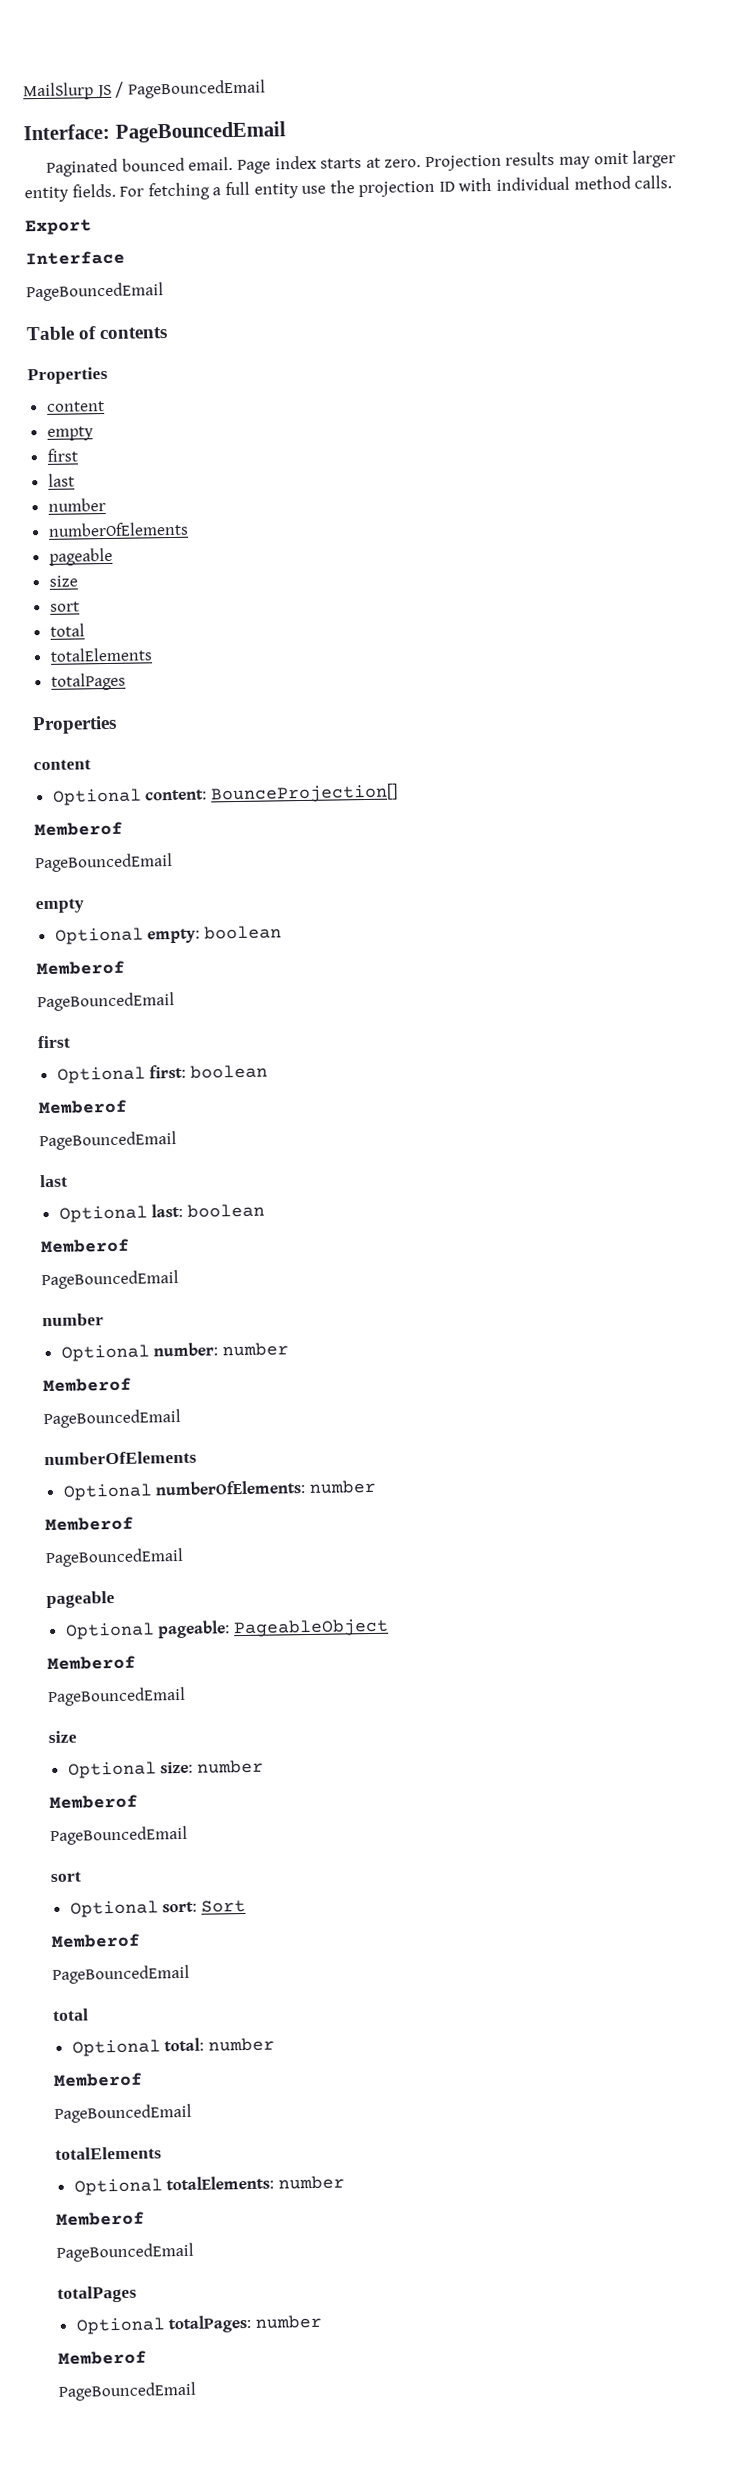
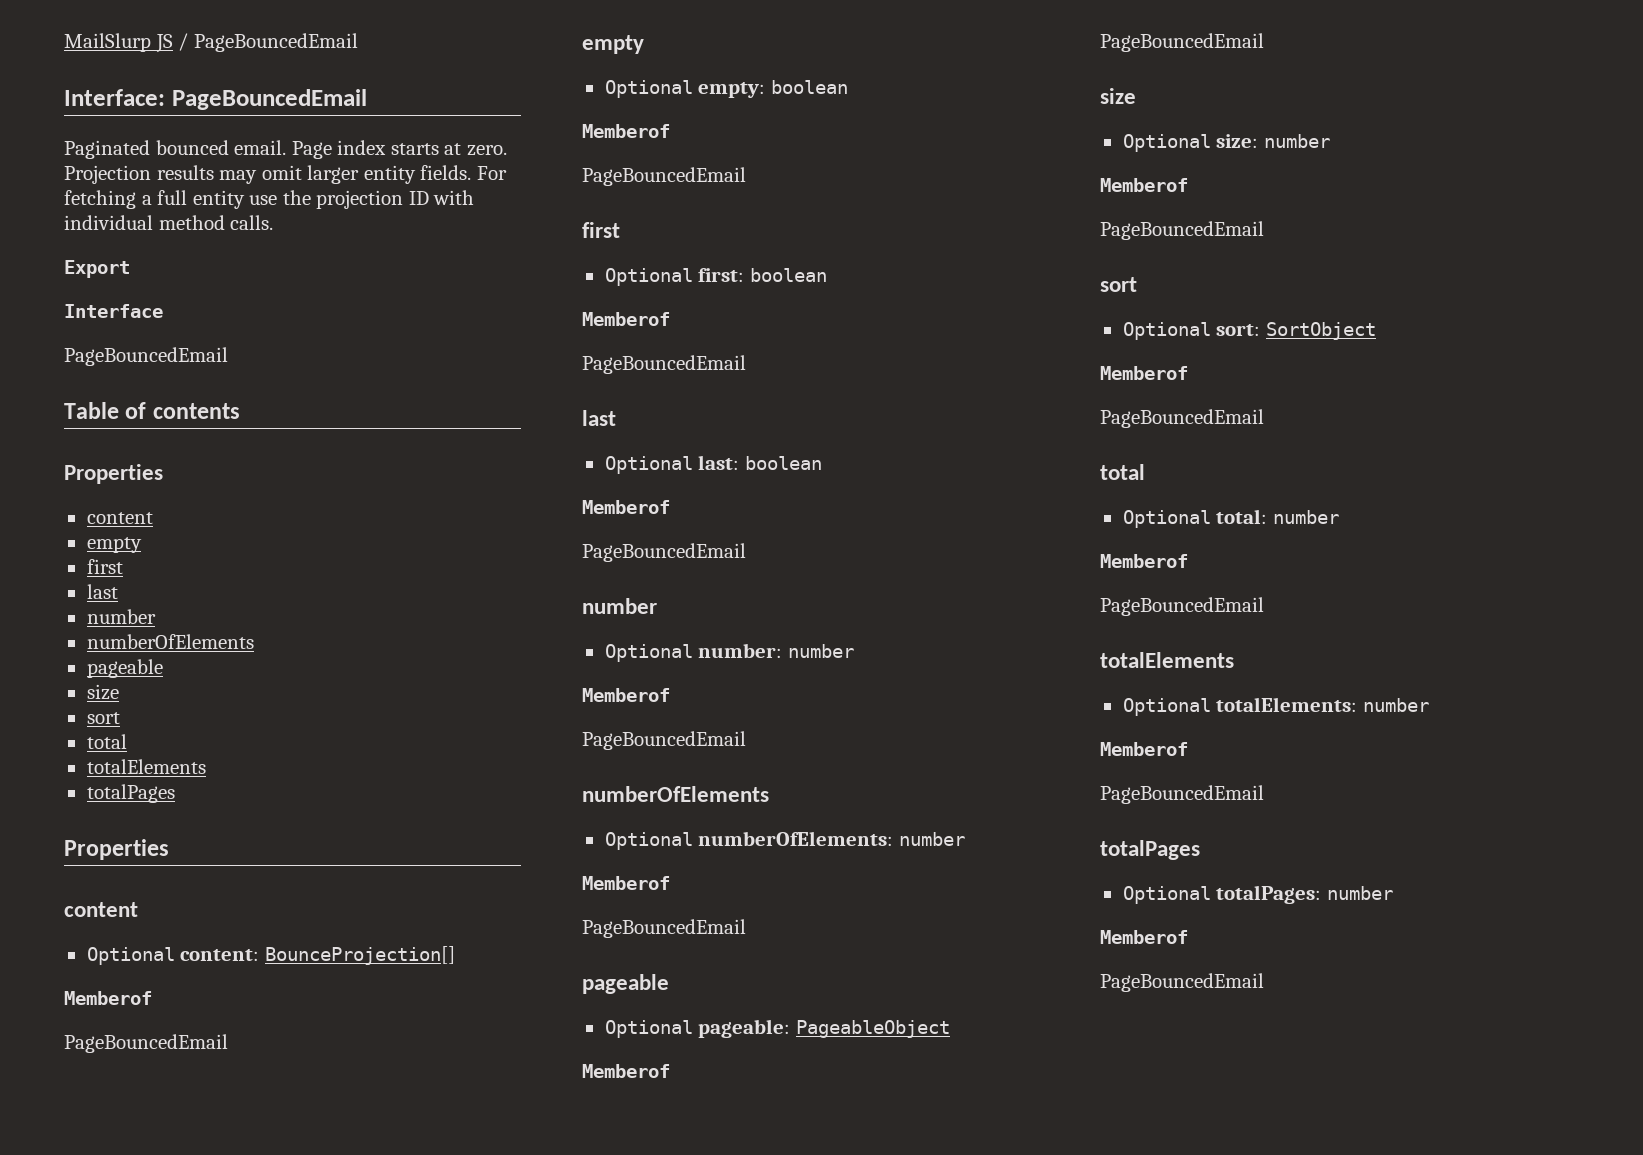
- Optional sort: Sort
+ Optional sort: SortObject

